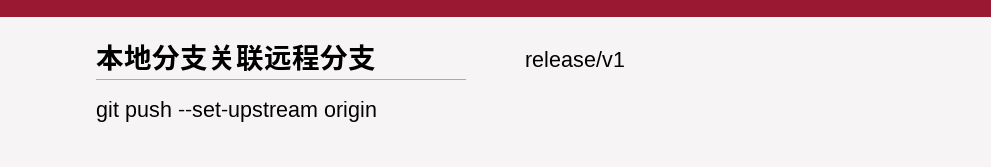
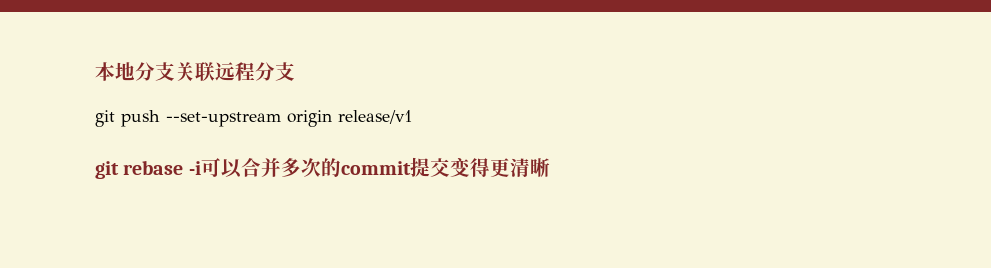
+ git rebase -i可以合并多次的commit提交变得更清晰

